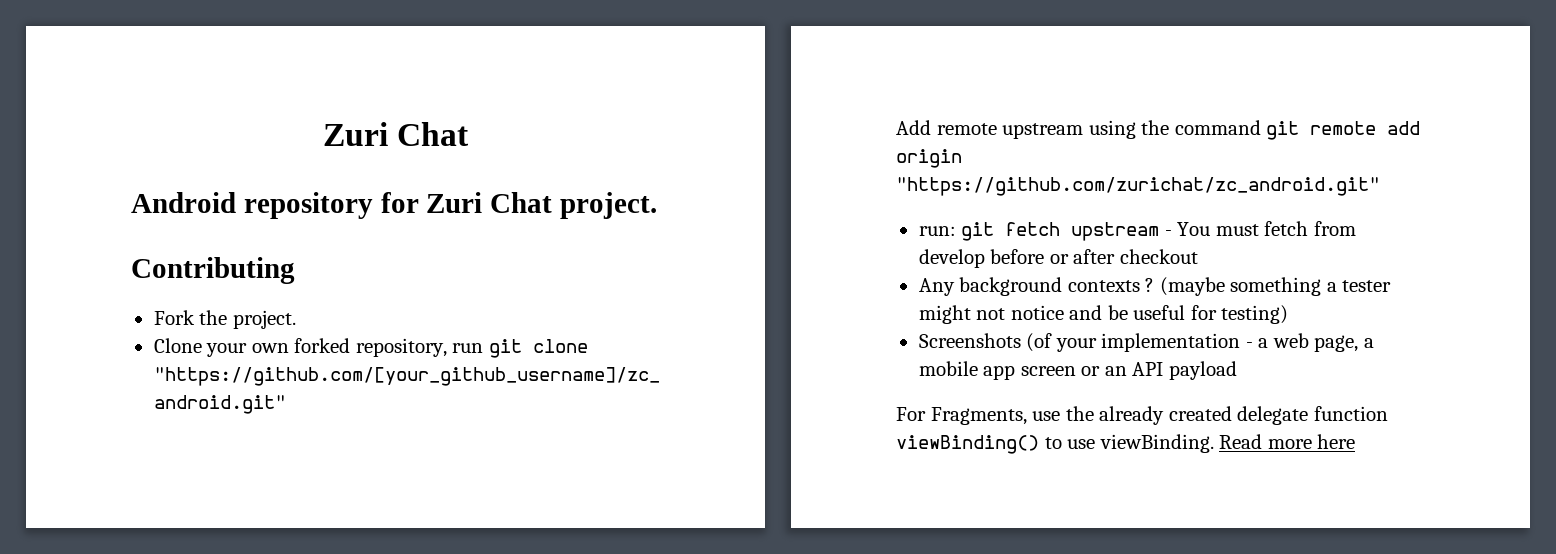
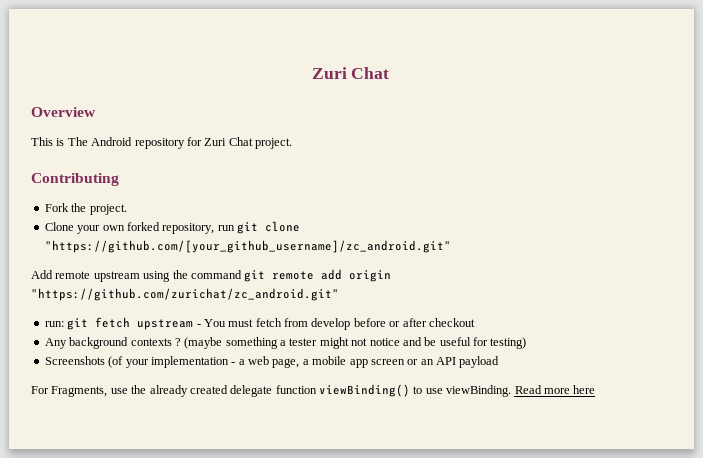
- Android repository for Zuri Chat project.
+ Overview
+ This is The Android repository for Zuri Chat project.

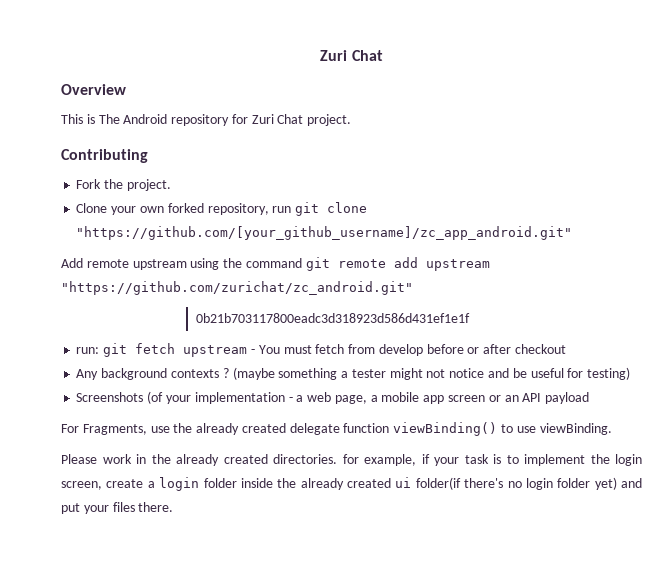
- Clone your own forked repository, run git clone "https://github.com/[your_github_username]/zc_android.git"
+ Clone your own forked repository, run git clone "https://github.com/[your_github_username]/zc_app_android.git"
- Add remote upstream using the command git remote add origin "https://github.com/zurichat/zc_android.git"
+ Add remote upstream using the command git remote add upstream "https://github.com/zurichat/zc_android.git"
+ 0b21b703117800eadc3d318923d586d431ef1e1f
- For Fragments, use the already created delegate function viewBinding() to use viewBinding. Read more here
+ For Fragments, use the already created delegate function viewBinding() to use viewBinding.
+ Please work in the already created directories. for example, if your task is to implement the login screen, create a login folder inside the already created ui folder(if there's no login folder yet) and put your files there.

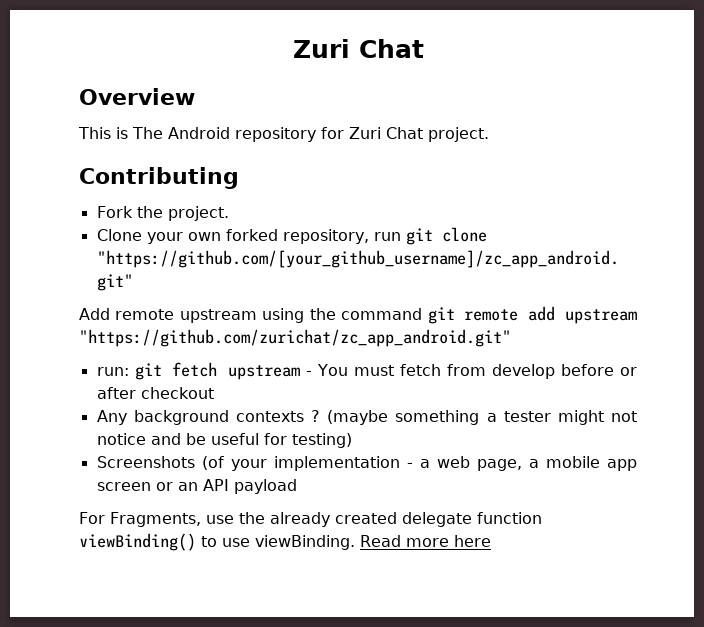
- Add remote upstream using the command git remote add upstream "https://github.com/zurichat/zc_android.git"
- 0b21b703117800eadc3d318923d586d431ef1e1f
+ Add remote upstream using the command git remote add upstream "https://github.com/zurichat/zc_app_android.git"
- For Fragments, use the already created delegate function viewBinding() to use viewBinding.
- Please work in the already created directories. for example, if your task is to implement the login screen, create a login folder inside the already created ui folder(if there's no login folder yet) and put your files there.
+ For Fragments, use the already created delegate function viewBinding() to use viewBinding. Read more here

